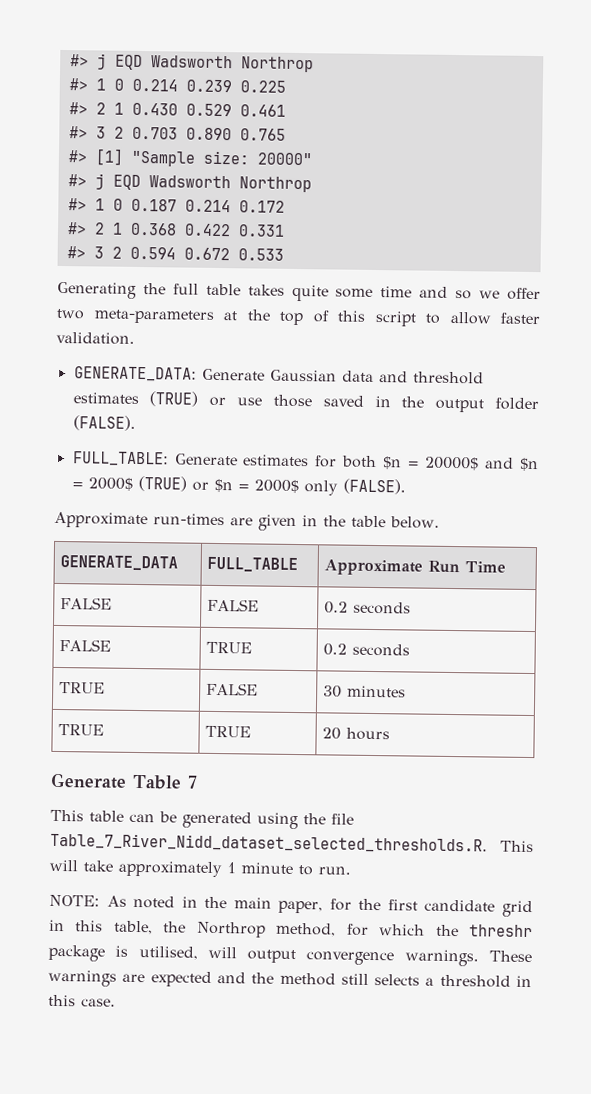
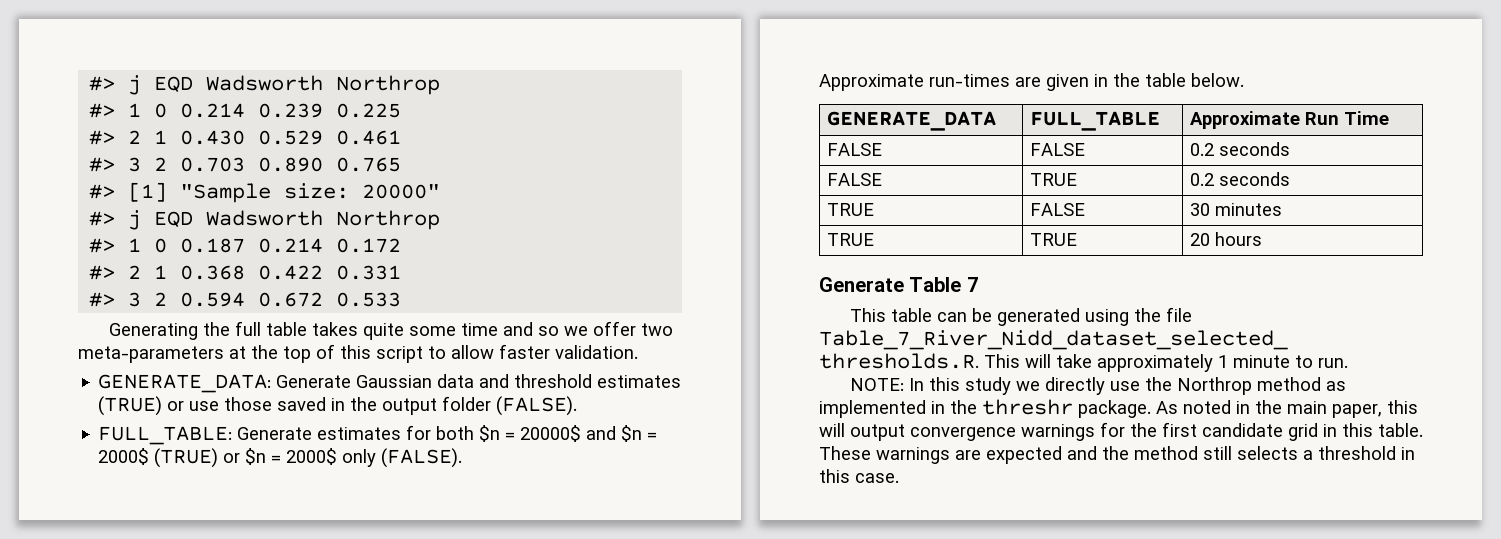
- NOTE: As noted in the main paper, for the first candidate grid in this table, the Northrop method, for which the threshr package is utilised, will output convergence warnings.
+ NOTE: In this study we directly use the Northrop method as implemented in the threshr package. As noted in the main paper, this will output convergence warnings for the first candidate grid in this table.

